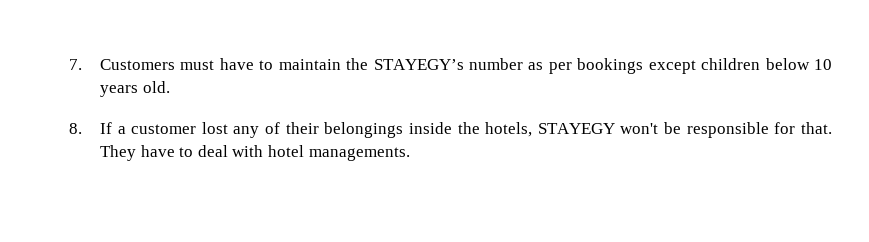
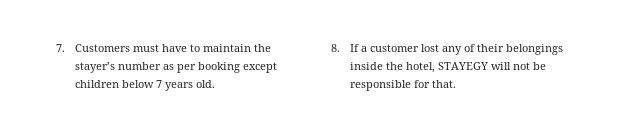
- 7. Customers must have to maintain the STAYEGY’s number as per bookings except children below 10 years old.
+ 7. Customers must have to maintain the stayer’s number as per booking except children below 7 years old.
- 8. If a customer lost any of their belongings inside the hotels, STAYEGY won't be responsible for that. They have to deal with hotel managements.
+ 8. If a customer lost any of their belongings inside the hotel, STAYEGY will not be responsible for that.

